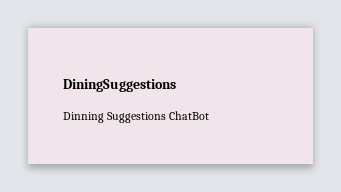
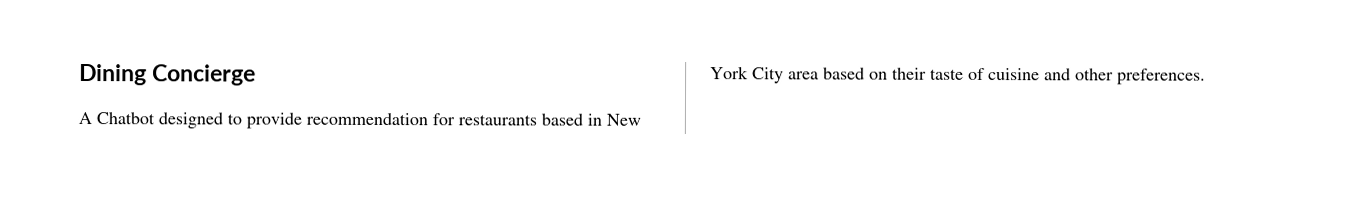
- DiningSuggestions
- Dinning Suggestions ChatBot
+ Dining Concierge
+ A Chatbot designed to provide recommendation for restaurants based in New York City area based on their taste of cuisine and other preferences.

